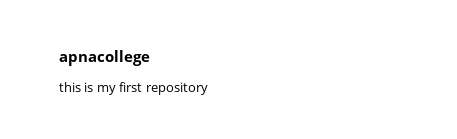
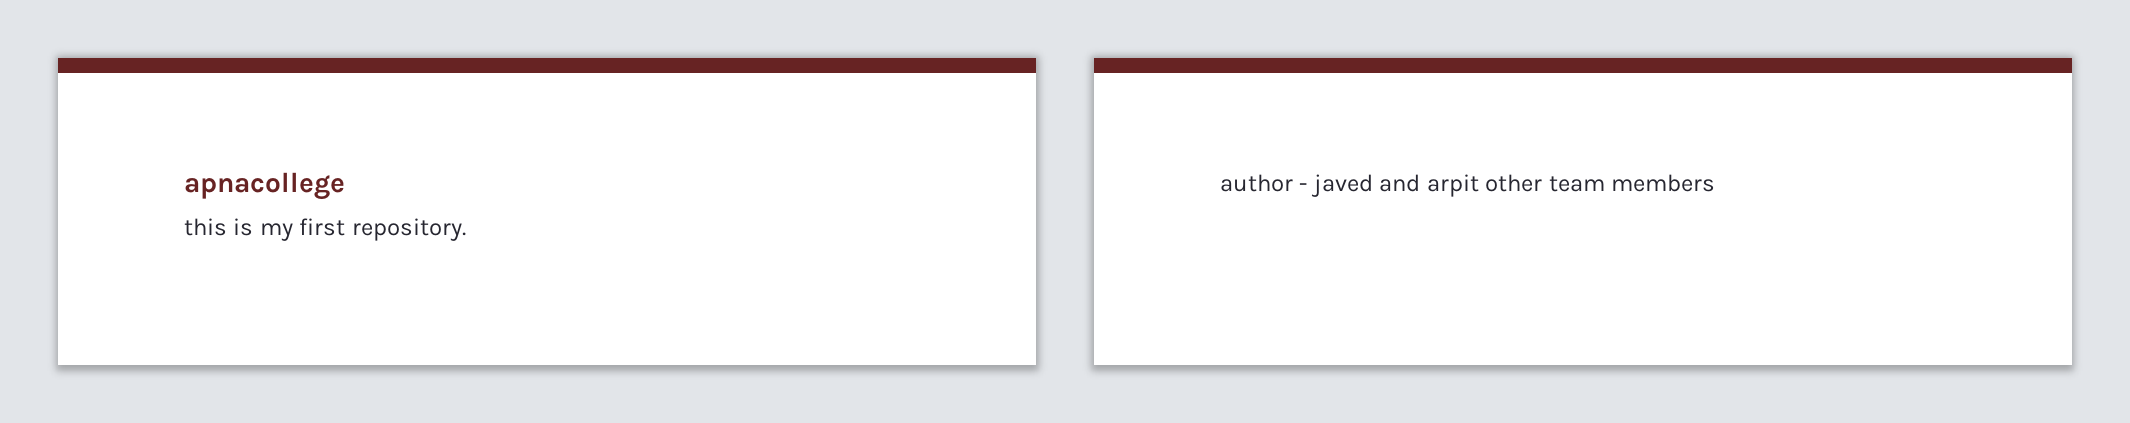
- this is my first repository
+ this is my first repository.
+ author - javed and arpit other team members

